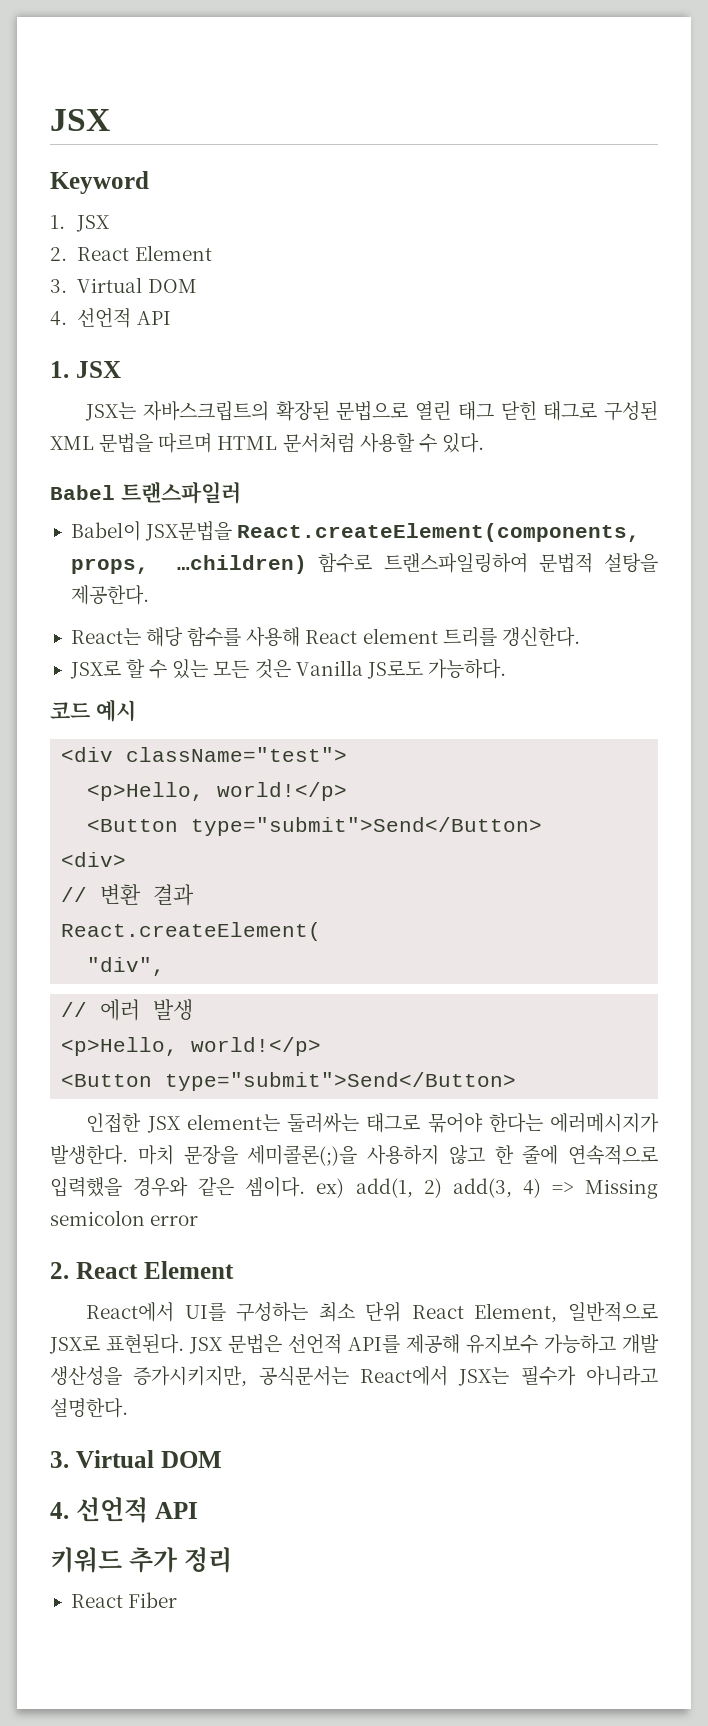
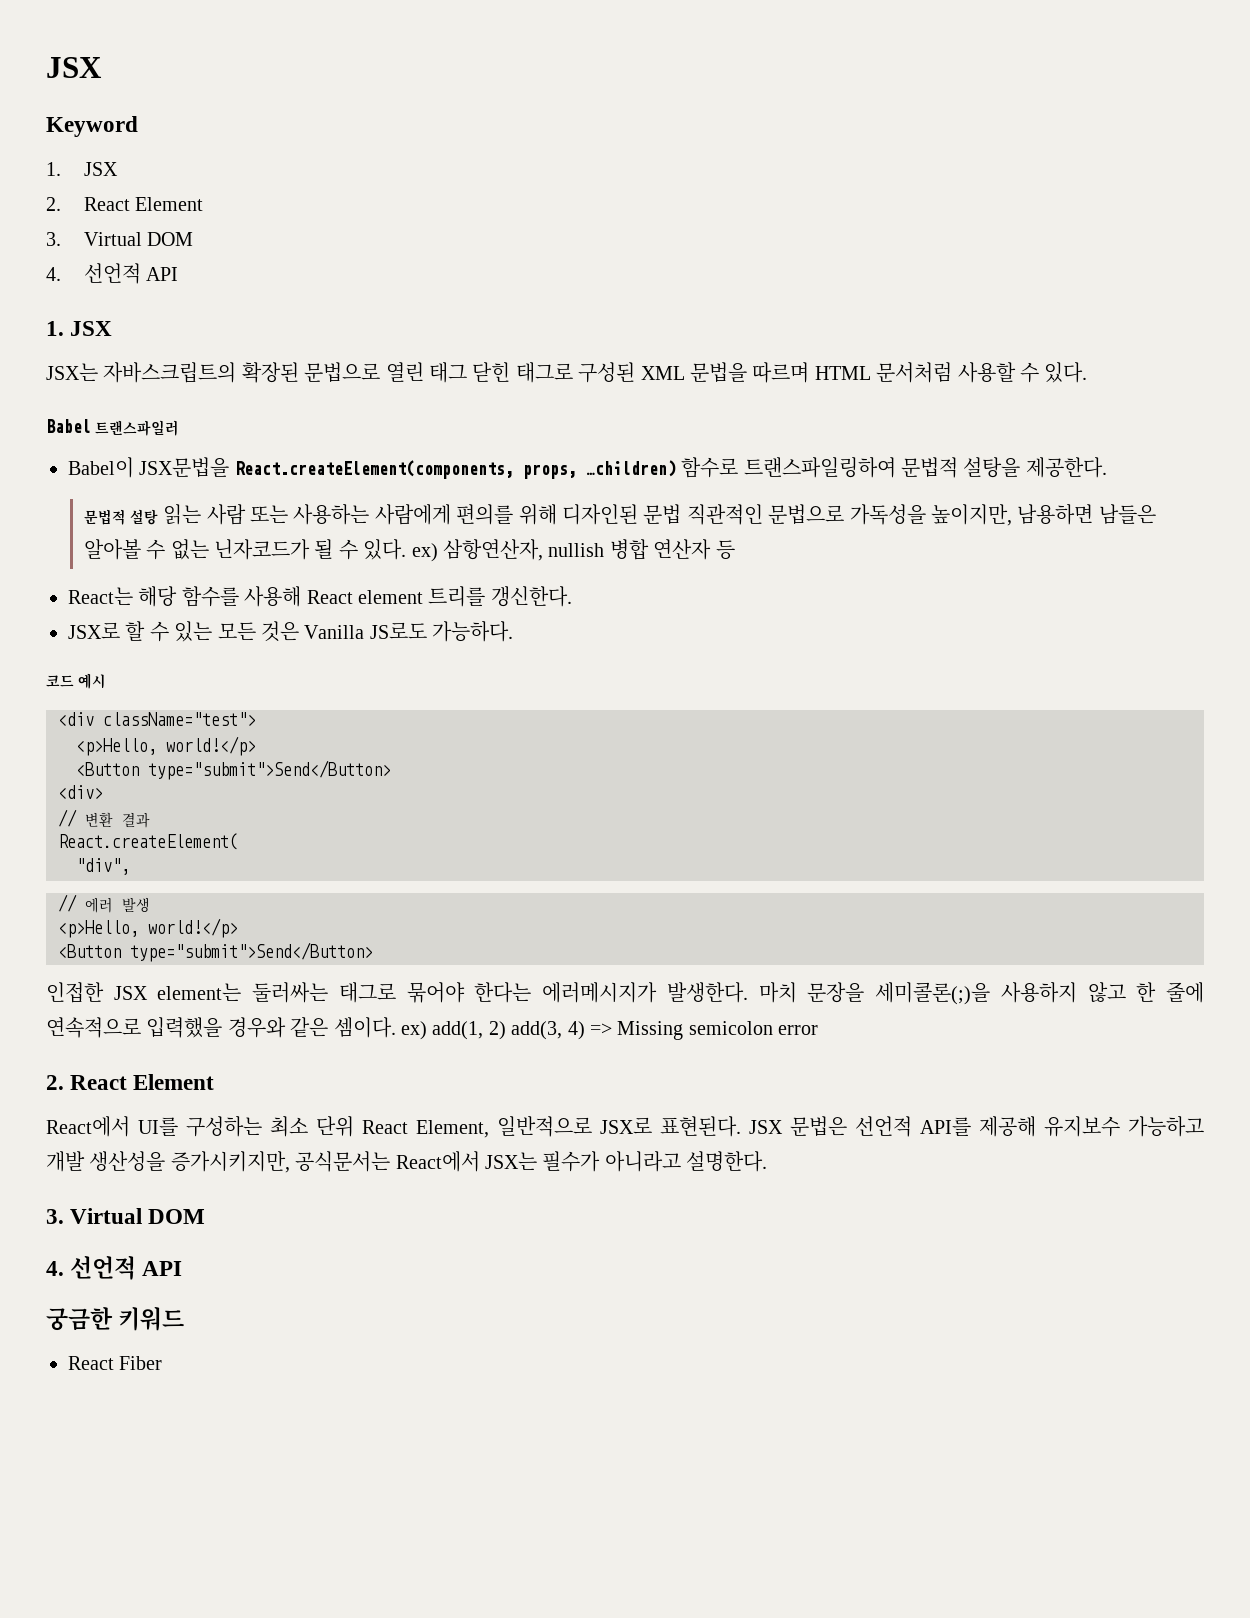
+ 문법적 설탕 읽는 사람 또는 사용하는 사람에게 편의를 위해 디자인된 문법 직관적인 문법으로 가독성을 높이지만, 남용하면 남들은 알아볼 수 없는 닌자코드가 될 수 있다. ex) 삼항연산자, nullish 병합 연산자 등
- 키워드 추가 정리
+ 궁금한 키워드

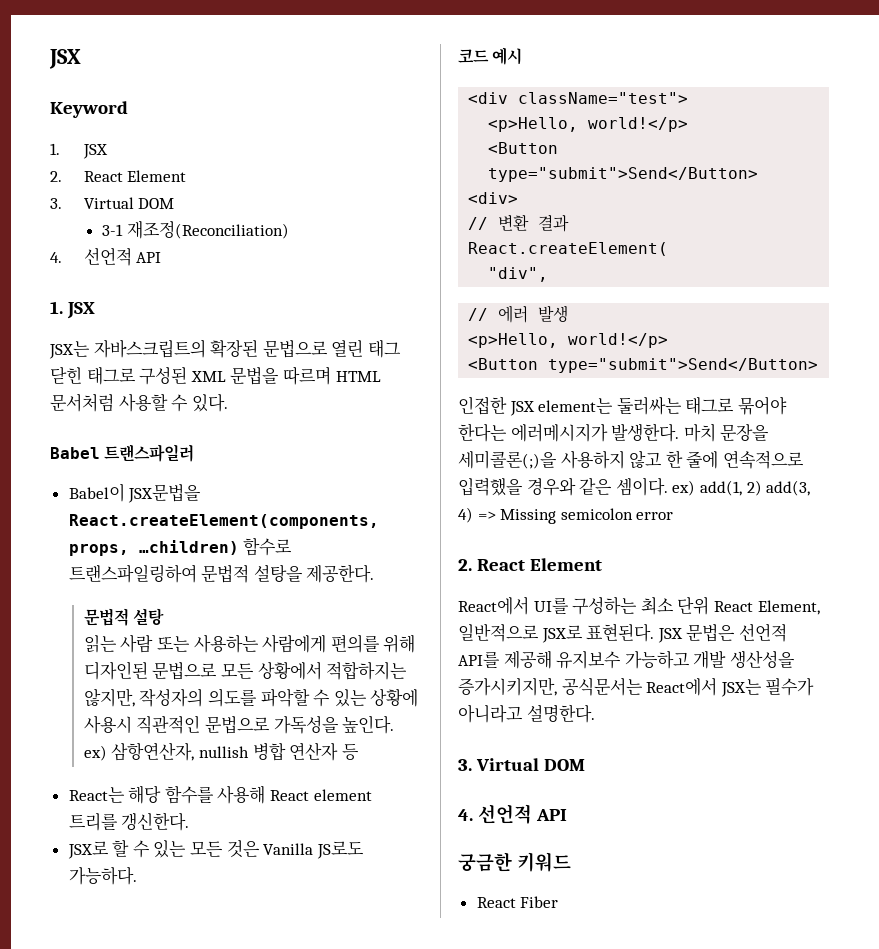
+ 3-1 재조정(Reconciliation)
- 문법적 설탕 읽는 사람 또는 사용하는 사람에게 편의를 위해 디자인된 문법 직관적인 문법으로 가독성을 높이지만, 남용하면 남들은 알아볼 수 없는 닌자코드가 될 수 있다. ex) 삼항연산자, nullish 병합 연산자 등
+ 문법적 설탕
+ 읽는 사람 또는 사용하는 사람에게 편의를 위해 디자인된 문법으로 모든 상황에서 적합하지는 않지만, 작성자의 의도를 파악할 수 있는 상황에 사용시 직관적인 문법으로 가독성을 높인다. ex) 삼항연산자, nullish 병합 연산자 등

